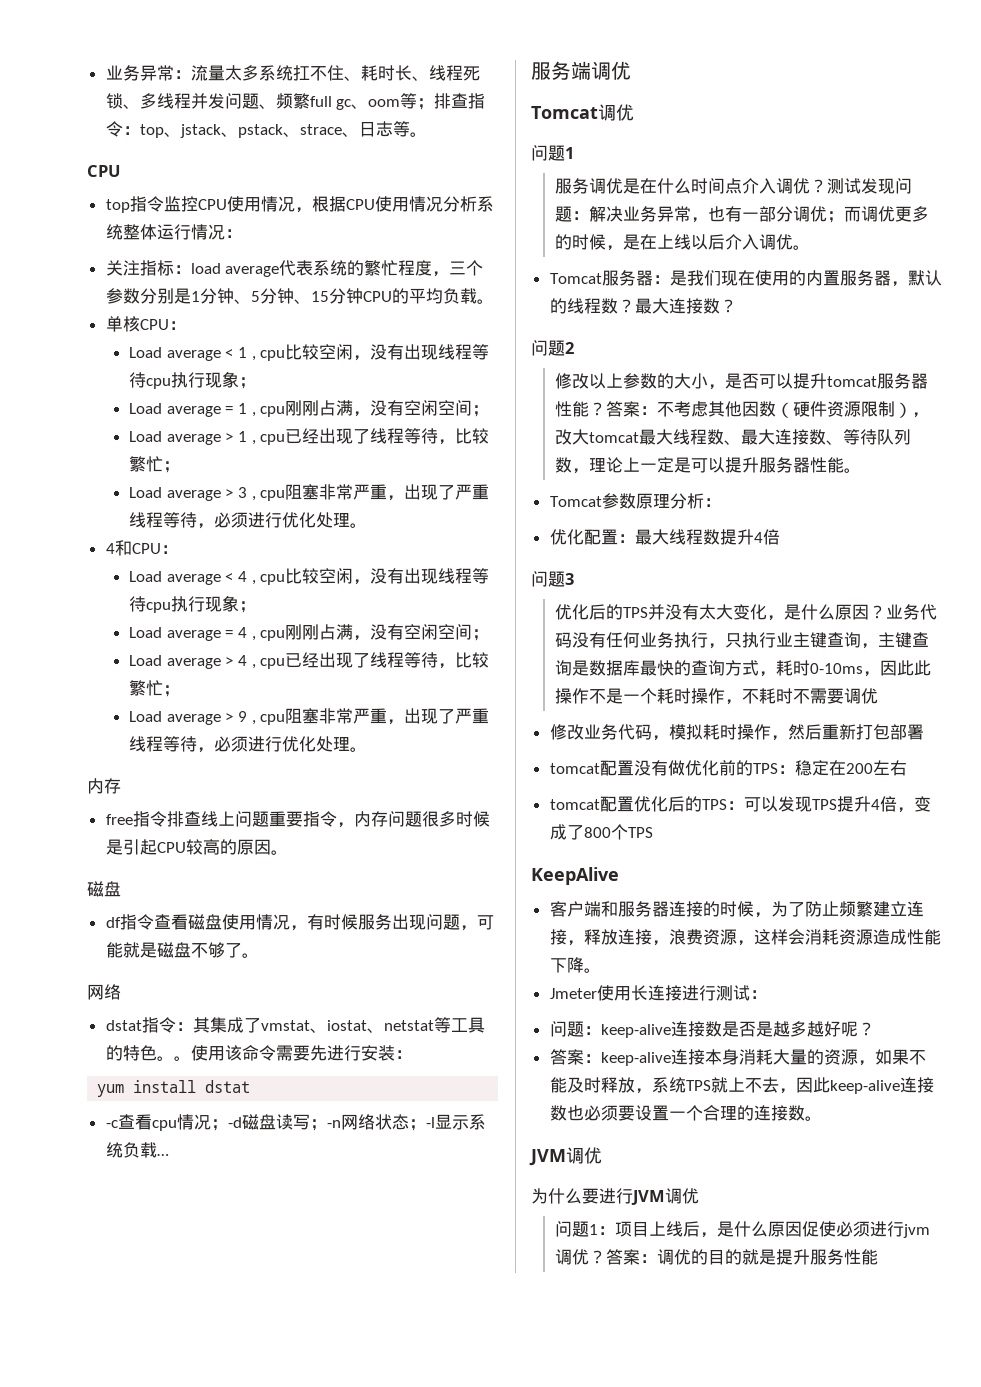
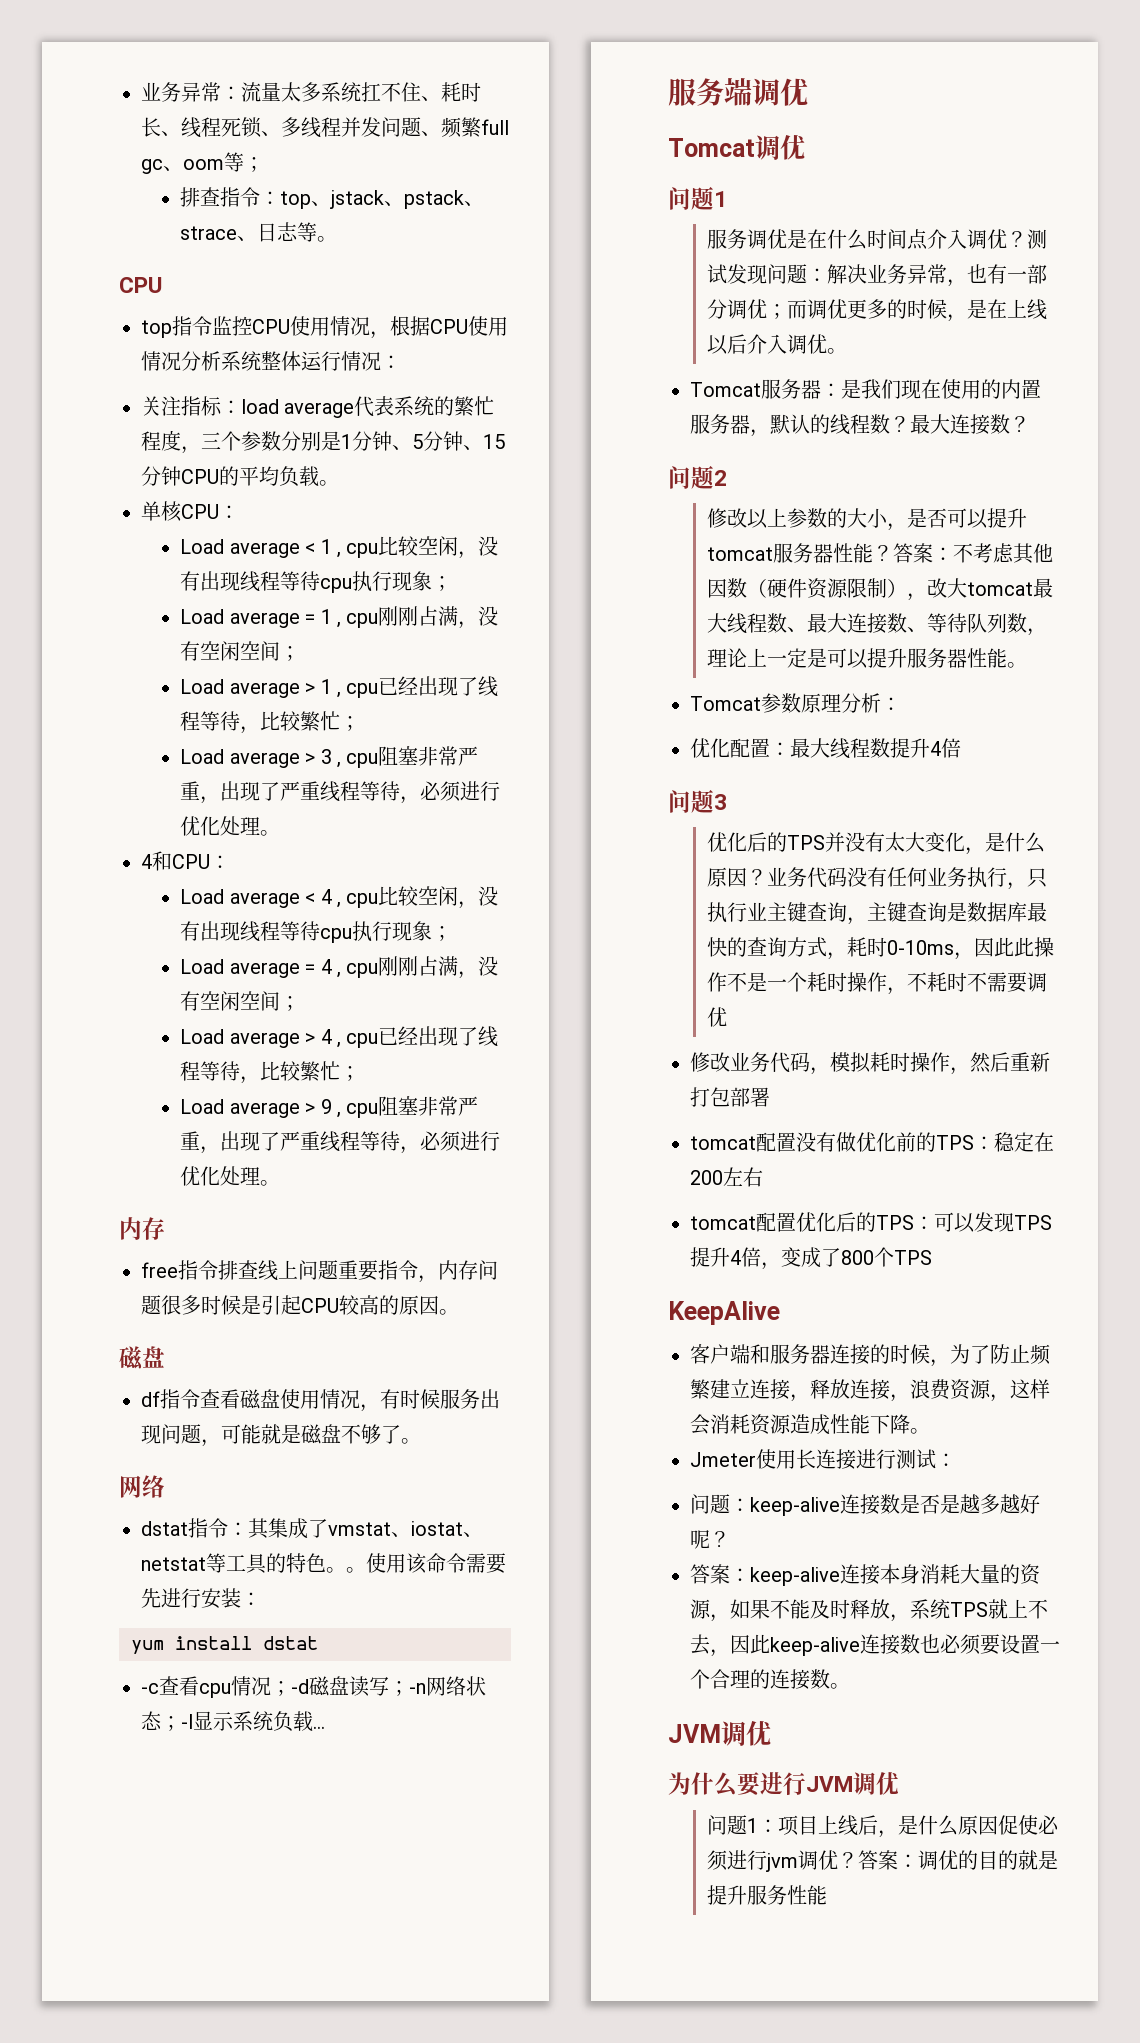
- 业务异常：流量太多系统扛不住、耗时长、线程死锁、多线程并发问题、频繁full gc、oom等；排查指令：top、jstack、pstack、strace、日志等。
+ 业务异常：流量太多系统扛不住、耗时长、线程死锁、多线程并发问题、频繁full gc、oom等；
+ 排查指令：top、jstack、pstack、strace、日志等。

